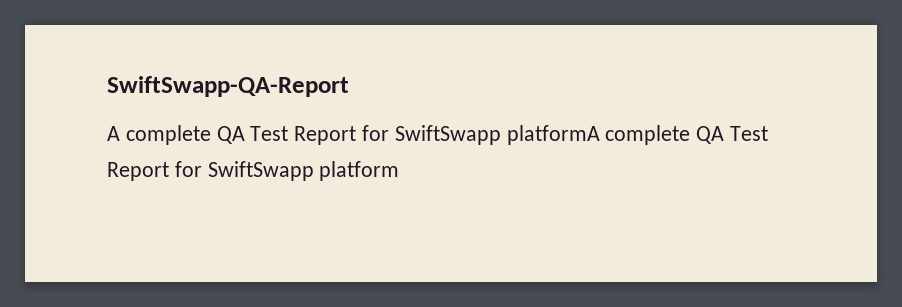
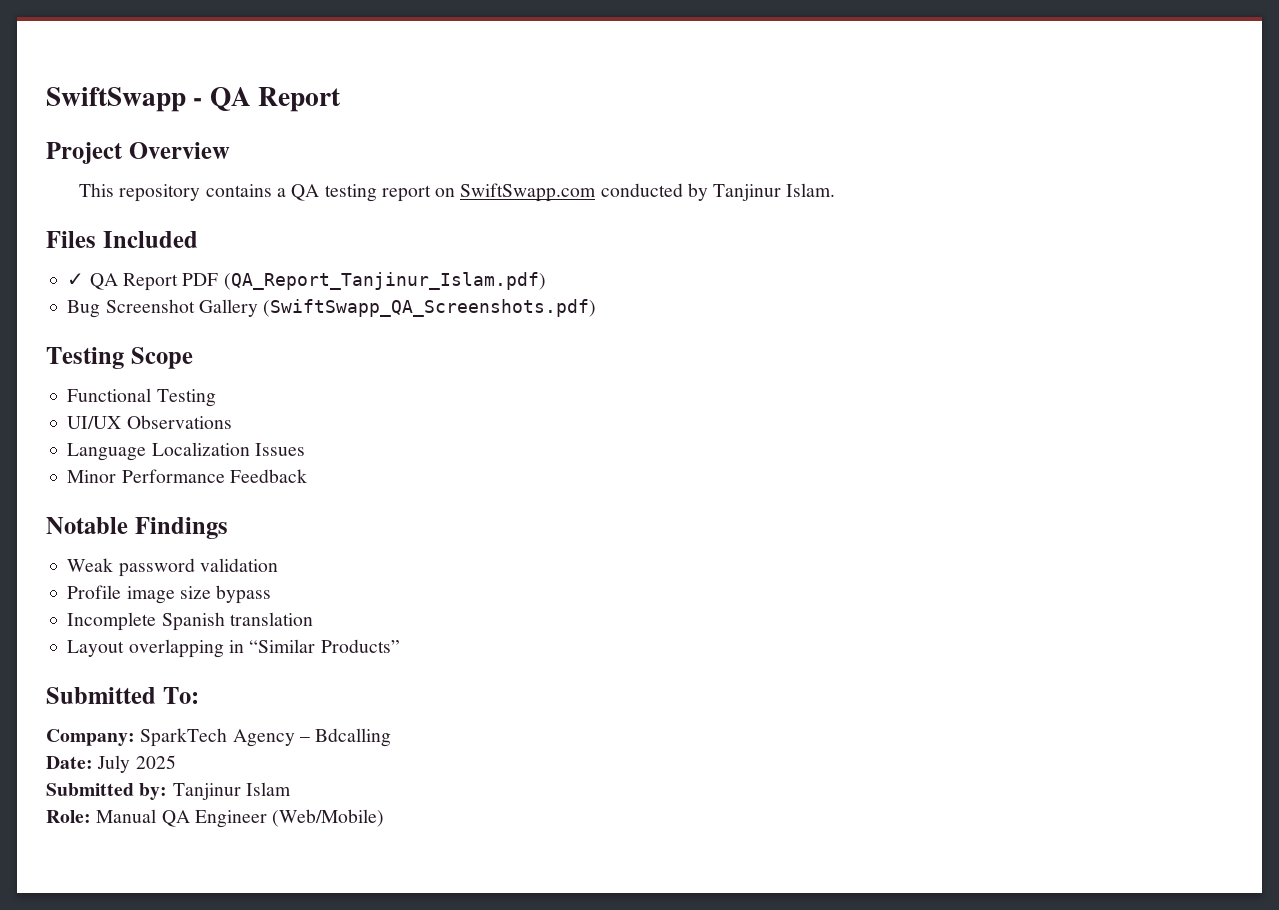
- SwiftSwapp-QA-Report
- A complete QA Test Report for SwiftSwapp platformA complete QA Test Report for SwiftSwapp platform
+ SwiftSwapp - QA Report
+ Project Overview
+ This repository contains a QA testing report on SwiftSwapp.com conducted by Tanjinur Islam.
+ Files Included
+ ✓ QA Report PDF (QA_Report_Tanjinur_Islam.pdf)
+ Bug Screenshot Gallery (SwiftSwapp_QA_Screenshots.pdf)
+ Testing Scope
+ Functional Testing
+ UI/UX Observations
+ Language Localization Issues
+ Minor Performance Feedback
+ Notable Findings
+ Weak password validation
+ Profile image size bypass
+ Incomplete Spanish translation
+ Layout overlapping in “Similar Products”
+ Submitted To:
+ Company: SparkTech Agency – Bdcalling
+ Date: July 2025
+ Submitted by: Tanjinur Islam
+ Role: Manual QA Engineer (Web/Mobile)

